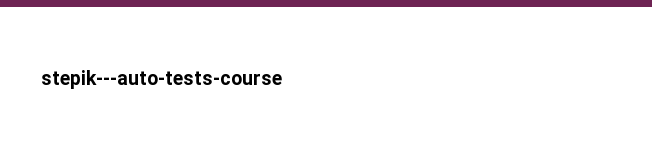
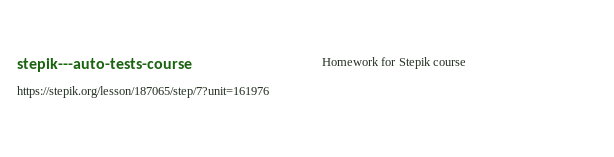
+ https://stepik.org/lesson/187065/step/7?unit=161976 Homework for Stepik course

